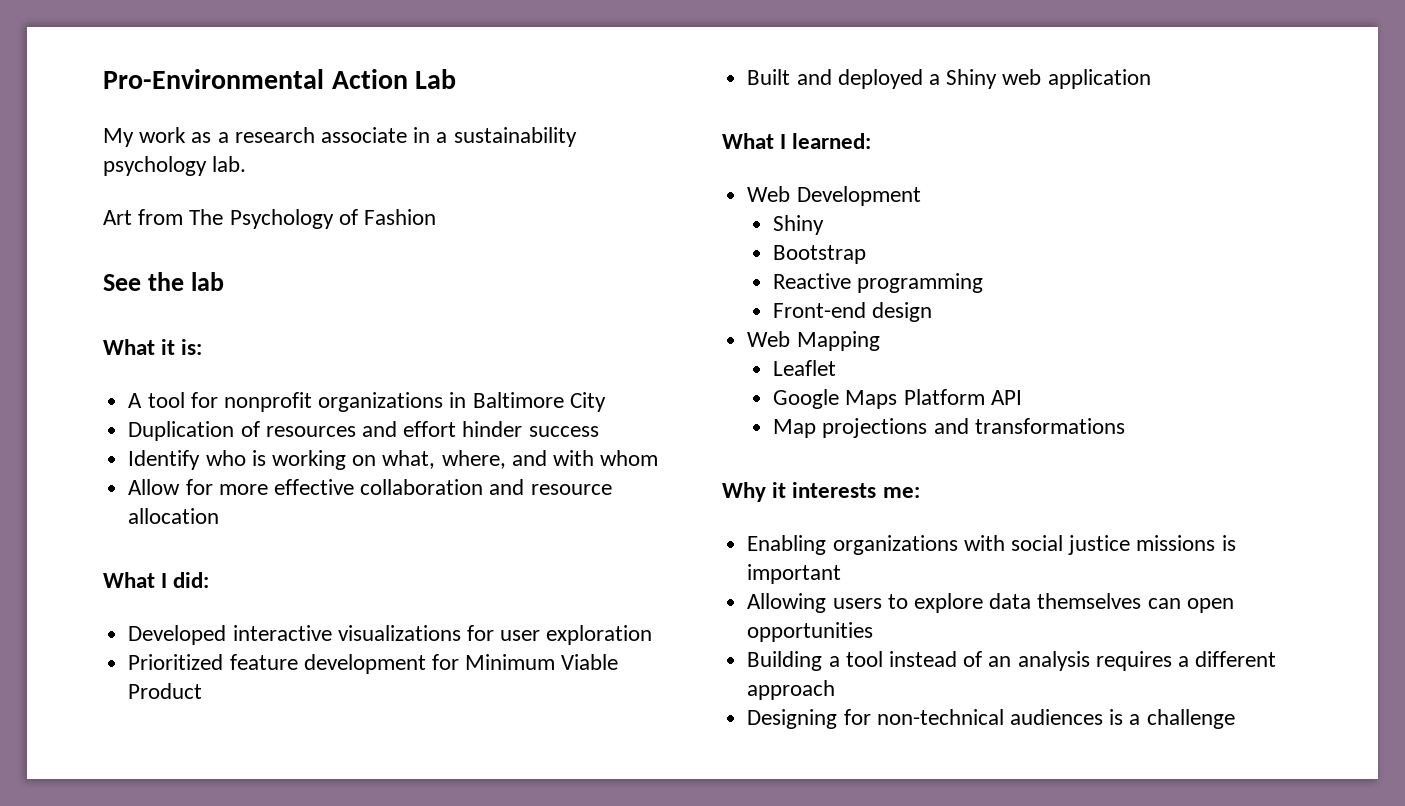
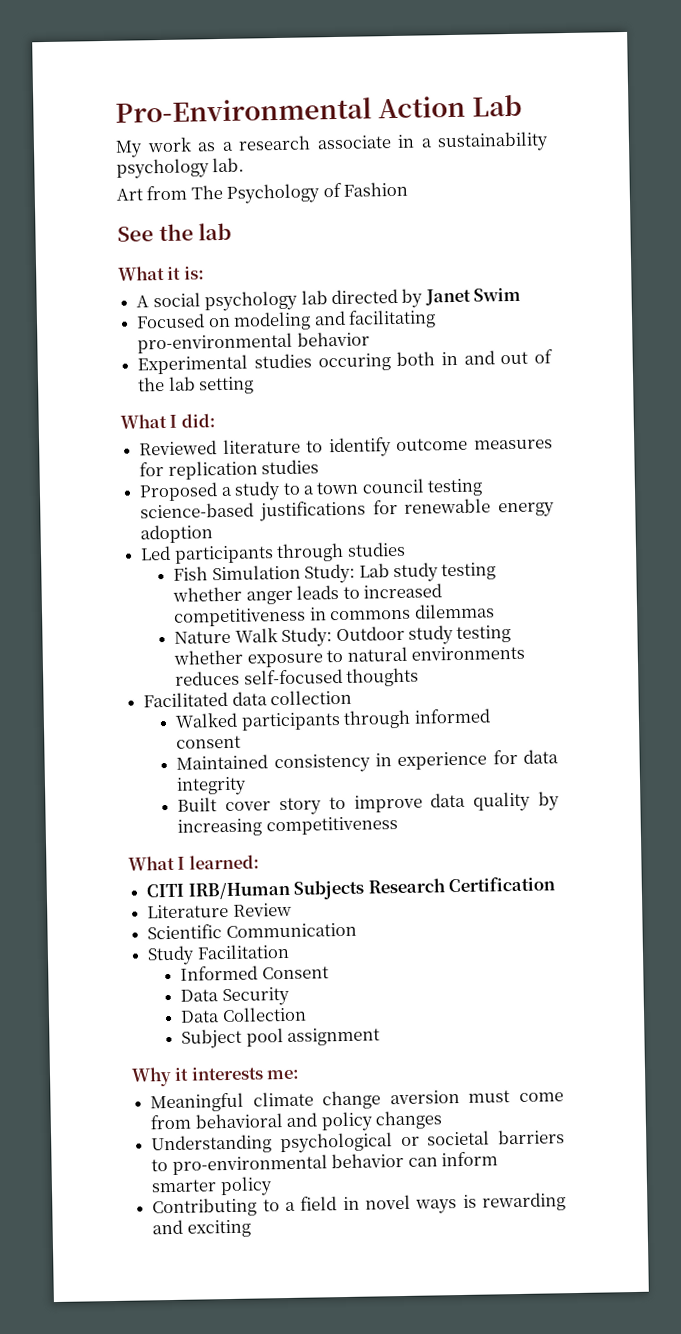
- A tool for nonprofit organizations in Baltimore City
- Duplication of resources and effort hinder success
- Identify who is working on what, where, and with whom
- Allow for more effective collaboration and resource allocation
+ A social psychology lab directed by Janet Swim
+ Focused on modeling and facilitating pro-environmental behavior
+ Experimental studies occuring both in and out of the lab setting
  What I did:
- Developed interactive visualizations for user exploration
- Prioritized feature development for Minimum Viable Product
- Built and deployed a Shiny web application
+ Reviewed literature to identify outcome measures for replication studies
+ Proposed a study to a town council testing science-based justifications for renewable energy adoption
+ Led participants through studies
+ Fish Simulation Study: Lab study testing whether anger leads to increased competitiveness in commons dilemmas
+ Nature Walk Study: Outdoor study testing whether exposure to natural environments reduces self-focused thoughts
+ Facilitated data collection
+ Walked participants through informed consent
+ Maintained consistency in experience for data integrity
+ Built cover story to improve data quality by increasing competitiveness
  What I learned:
- Web Development
- Shiny
- Bootstrap
- Reactive programming
- Front-end design
- Web Mapping
- Leaflet
- Google Maps Platform API
- Map projections and transformations
+ CITI IRB/Human Subjects Research Certification
+ Literature Review
+ Scientific Communication
+ Study Facilitation
+ Informed Consent
+ Data Security
+ Data Collection
+ Subject pool assignment
  Why it interests me:
- Enabling organizations with social justice missions is important
- Allowing users to explore data themselves can open opportunities
- Building a tool instead of an analysis requires a different approach
- Designing for non-technical audiences is a challenge
+ Meaningful climate change aversion must come from behavioral and policy changes
+ Understanding psychological or societal barriers to pro-environmental behavior can inform smarter policy
+ Contributing to a field in novel ways is rewarding and exciting

